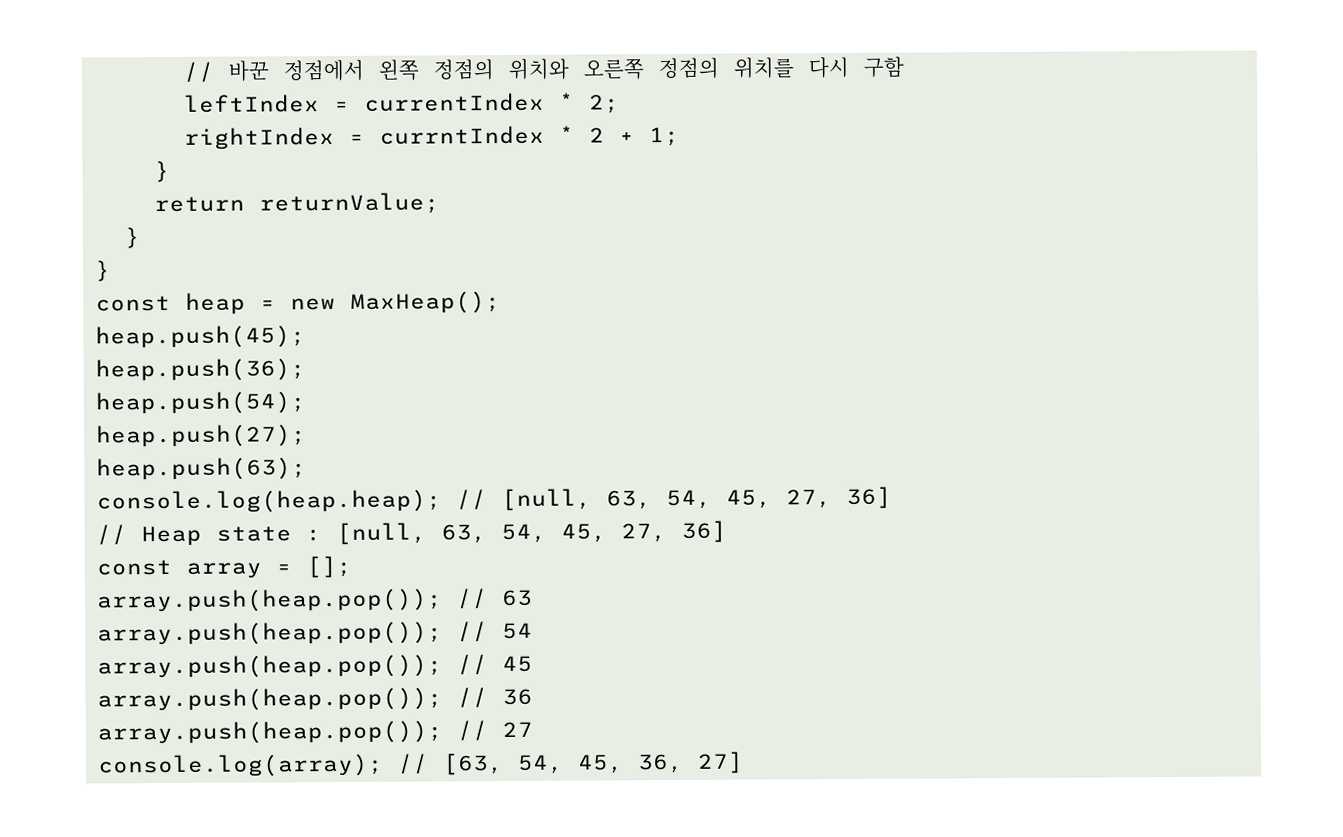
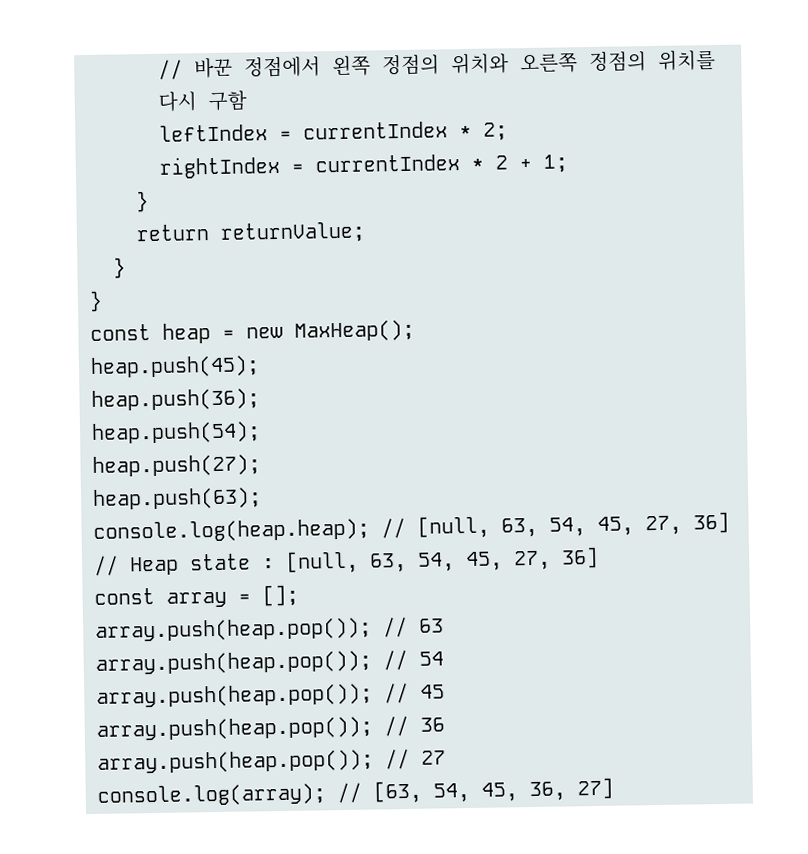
- rightIndex = currntIndex * 2 + 1;
+ rightIndex = currentIndex * 2 + 1;

